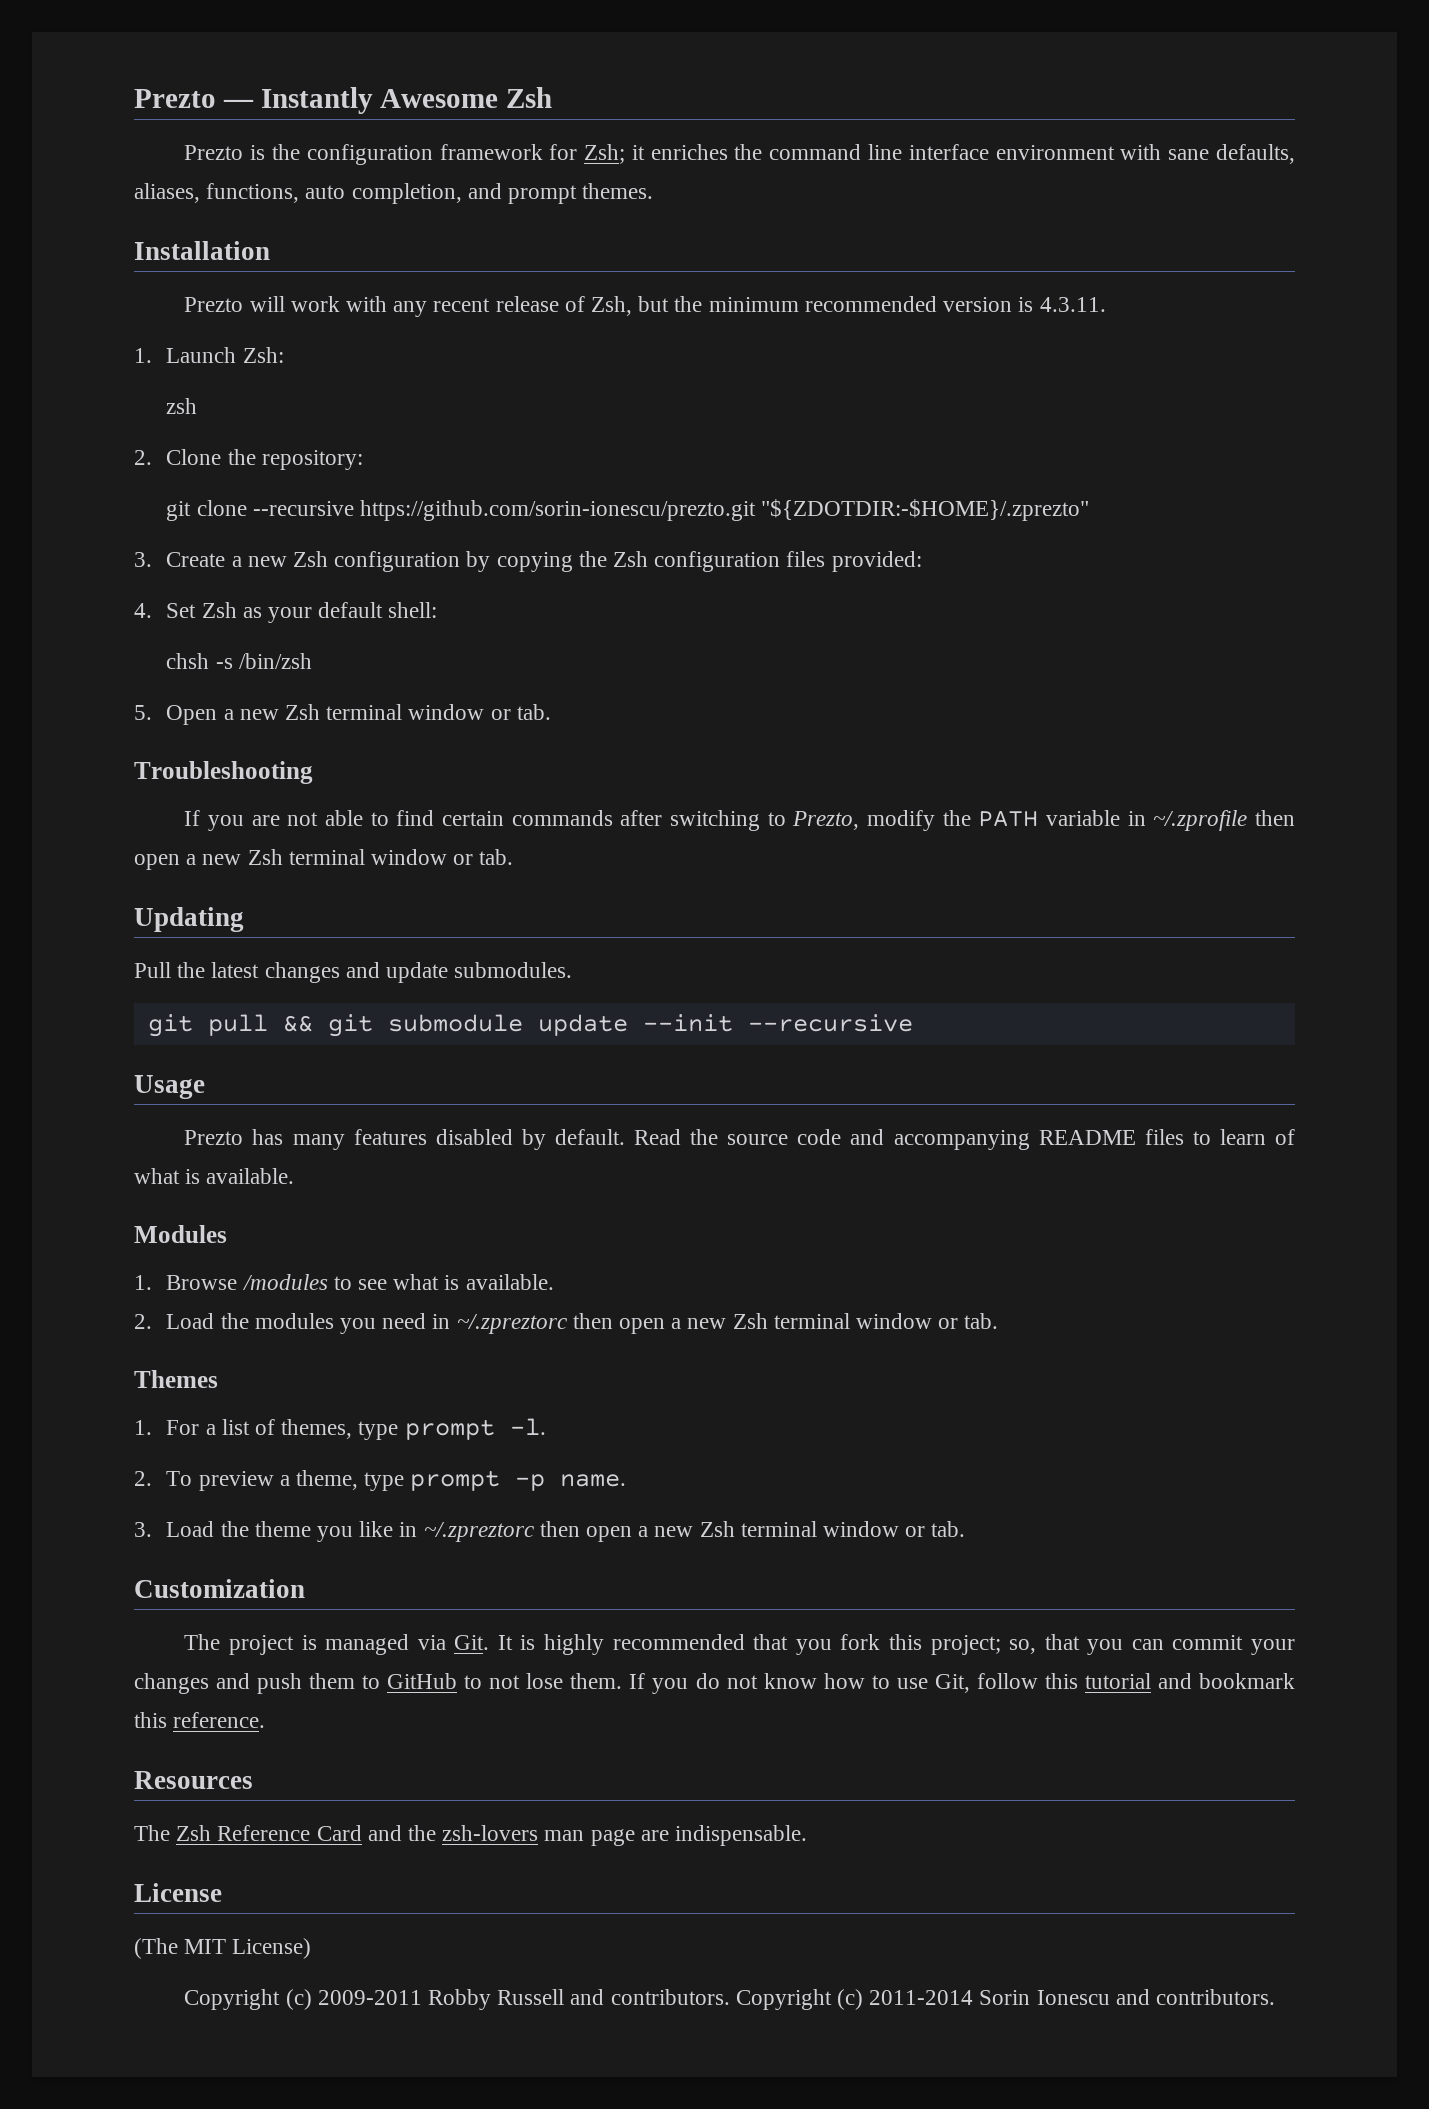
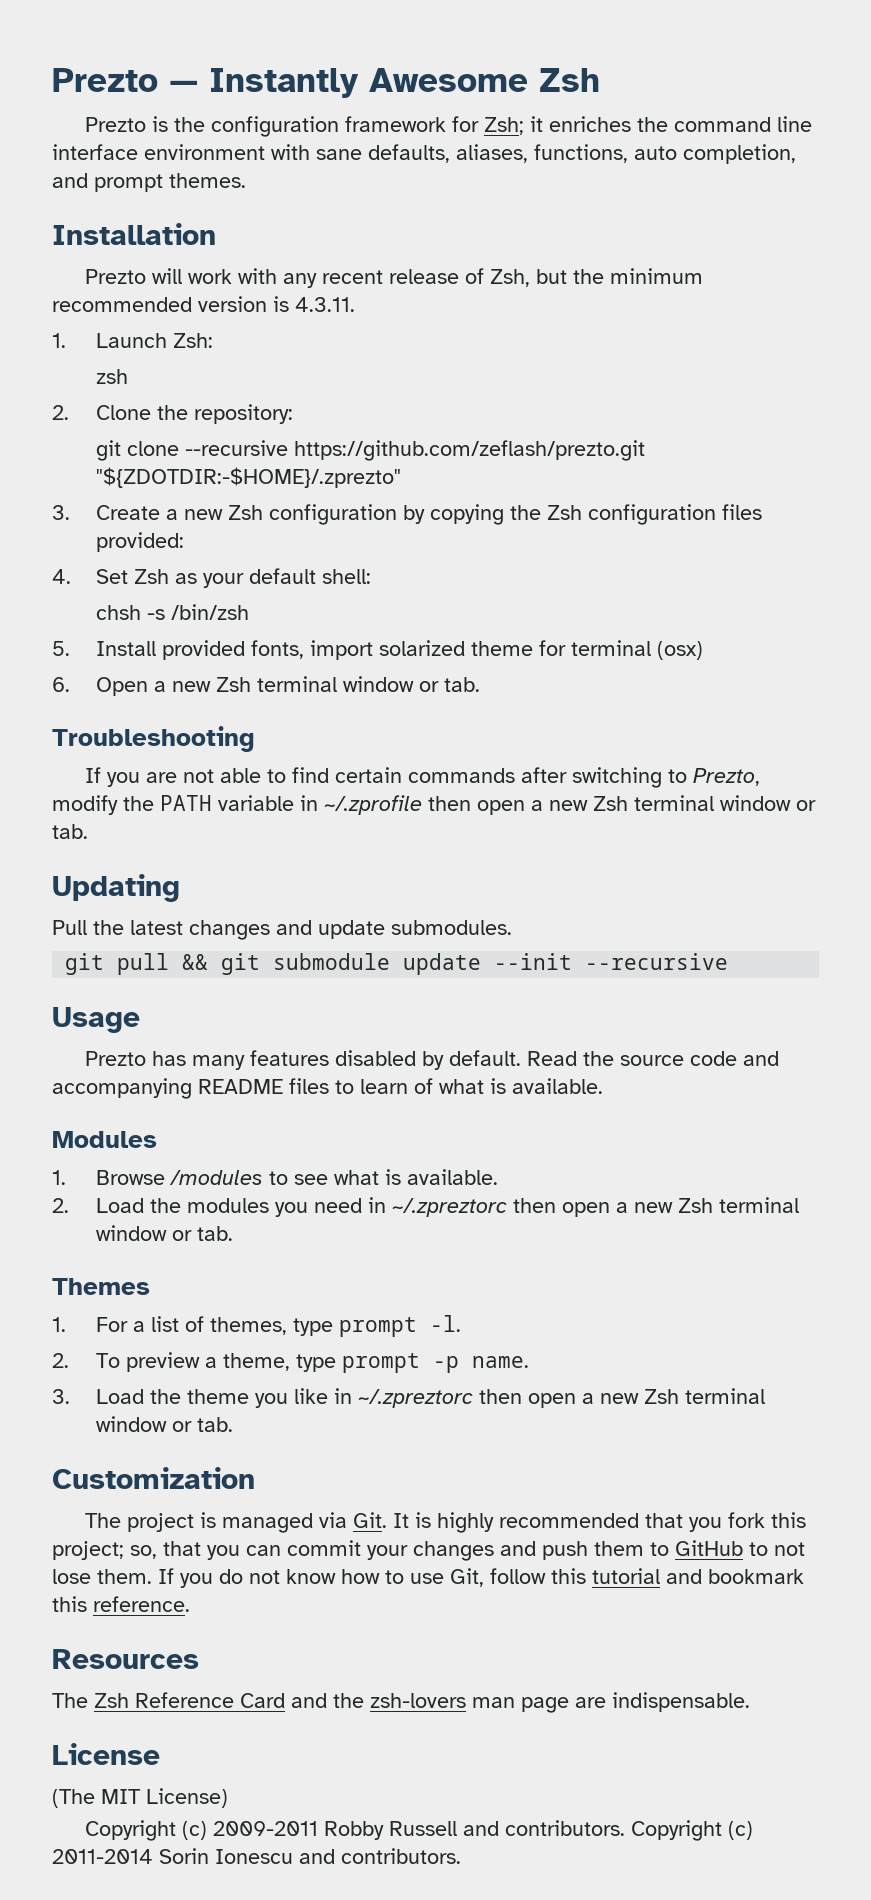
- git clone --recursive https://github.com/sorin-ionescu/prezto.git "${ZDOTDIR:-$HOME}/.zprezto"
+ git clone --recursive https://github.com/zeflash/prezto.git "${ZDOTDIR:-$HOME}/.zprezto"
- 5. Open a new Zsh terminal window or tab.
+ 5. Install provided fonts, import solarized theme for terminal (osx)
+ 6. Open a new Zsh terminal window or tab.

